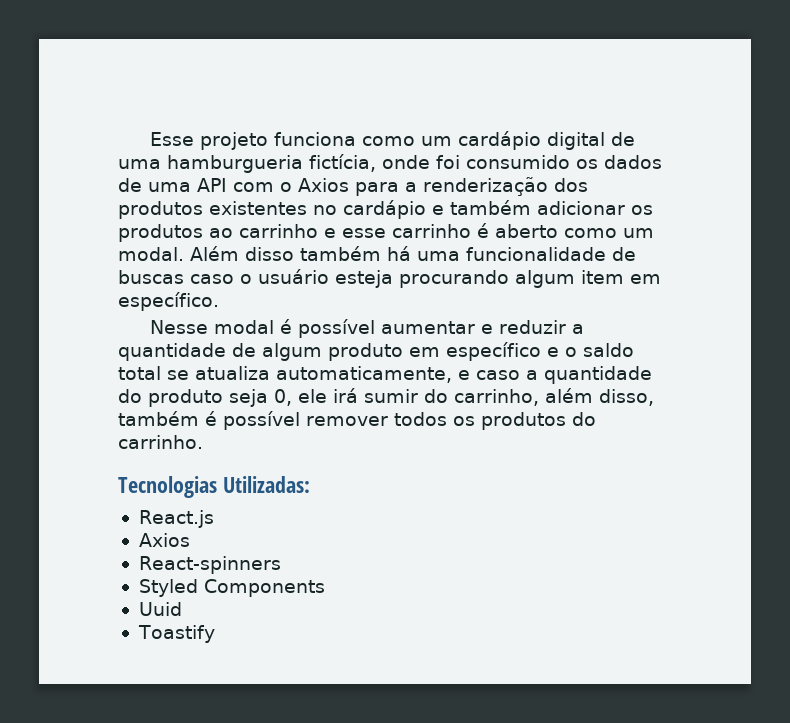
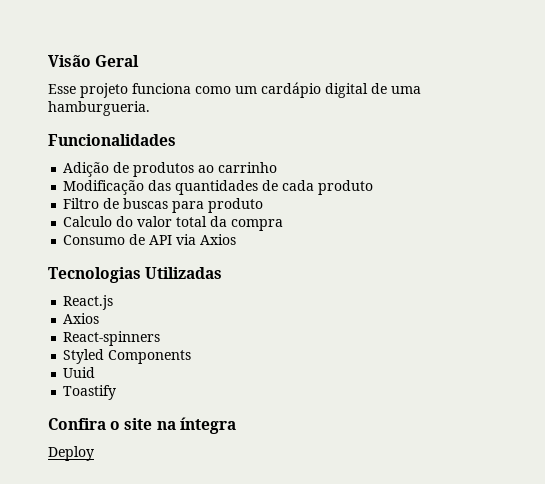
+ Visão Geral
- Esse projeto funciona como um cardápio digital de uma hamburgueria fictícia, onde foi consumido os dados de uma API com o Axios para a renderização dos produtos existentes no cardápio e também adicionar os produtos ao carrinho e esse carrinho é aberto como um modal. Além disso também há uma funcionalidade de buscas caso o usuário esteja procurando algum item em específico.
- Nesse modal é possível aumentar e reduzir a quantidade de algum produto em específico e o saldo total se atualiza automaticamente, e caso a quantidade do produto seja 0, ele irá sumir do carrinho, além disso, também é possível remover todos os produtos do carrinho.
+ Esse projeto funciona como um cardápio digital de uma hamburgueria.
+ Funcionalidades
+ Adição de produtos ao carrinho
+ Modificação das quantidades de cada produto
+ Filtro de buscas para produto
+ Calculo do valor total da compra
+ Consumo de API via Axios
- Tecnologias Utilizadas:
+ Tecnologias Utilizadas
+ Confira o site na íntegra
+ Deploy

